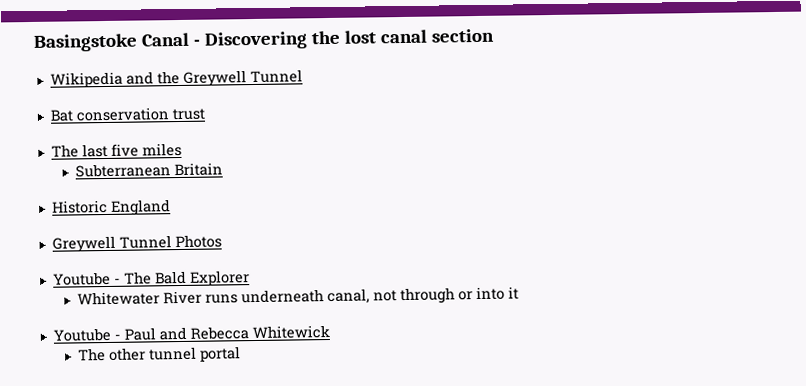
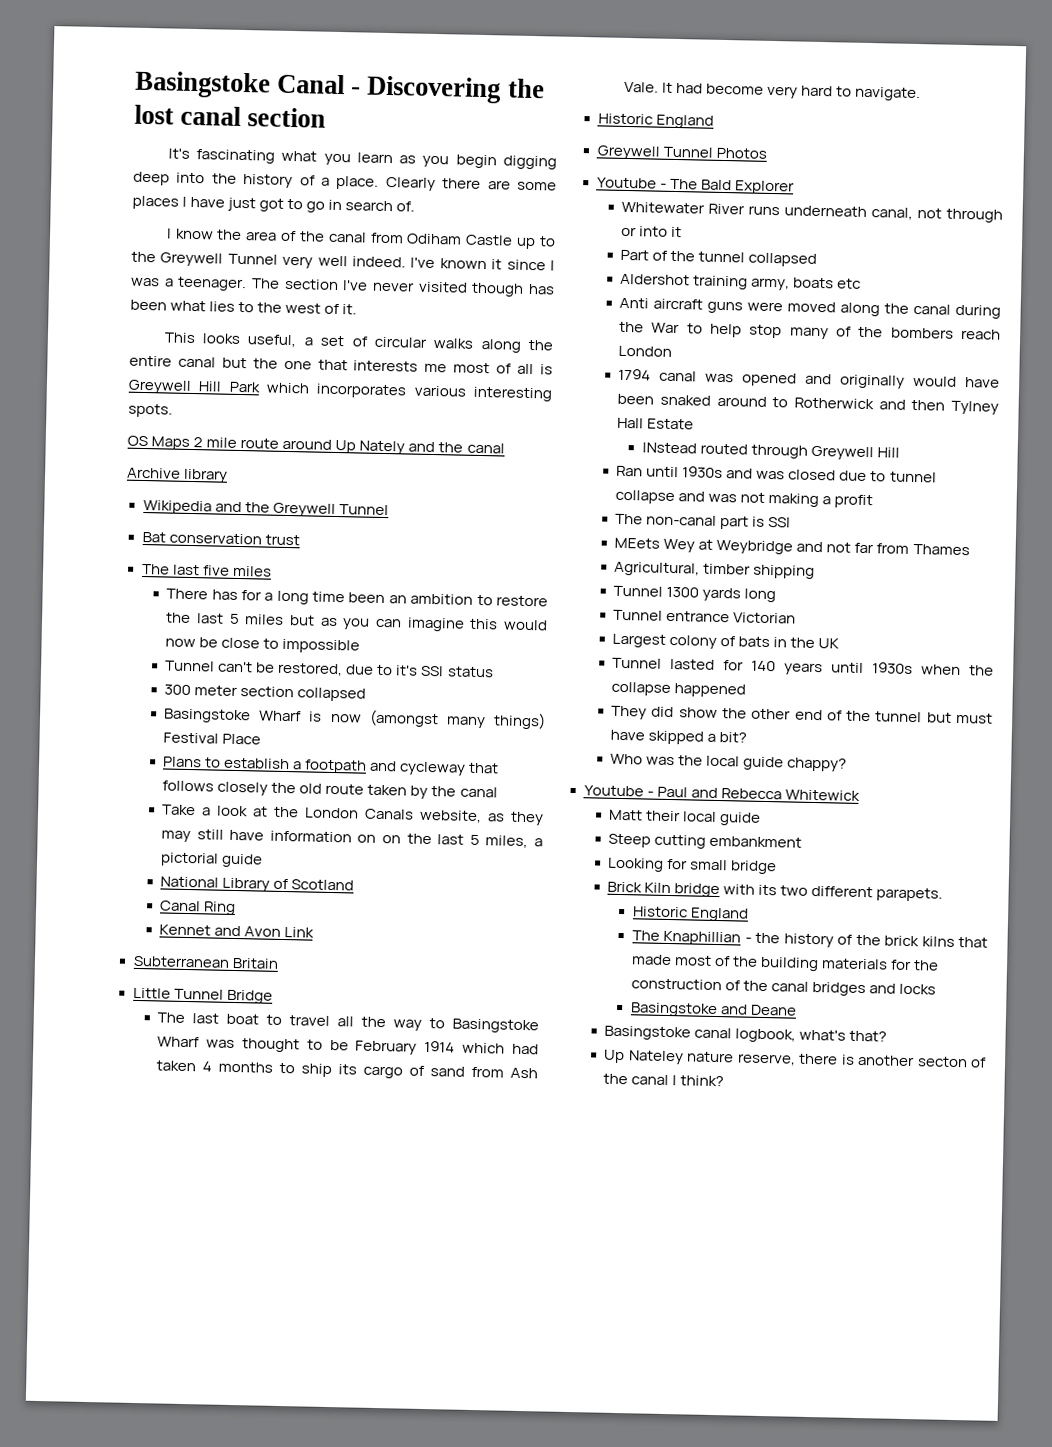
+ It's fascinating what you learn as you begin digging deep into the history of a place. Clearly there are some places I have just got to go in search of.
+ I know the area of the canal from Odiham Castle up to the Greywell Tunnel very well indeed. I've known it since I was a teenager. The section I've never visited though has been what lies to the west of it.
+ This looks useful, a set of circular walks along the entire canal but the one that interests me most of all is Greywell Hill Park which incorporates various interesting spots.
+ OS Maps 2 mile route around Up Nately and the canal
+ Archive library
+ There has for a long time been an ambition to restore the last 5 miles but as you can imagine this would now be close to impossible
+ Tunnel can't be restored, due to it's SSI status
+ 300 meter section collapsed
+ Basingstoke Wharf is now (amongst many things) Festival Place
+ Plans to establish a footpath and cycleway that follows closely the old route taken by the canal
+ Take a look at the London Canals website, as they may still have information on on the last 5 miles, a pictorial guide
+ National Library of Scotland
+ Canal Ring
+ Kennet and Avon Link
  Subterranean Britain
+ Little Tunnel Bridge
+ The last boat to travel all the way to Basingstoke Wharf was thought to be February 1914 which had taken 4 months to ship its cargo of sand from Ash Vale. It had become very hard to navigate.
+ Part of the tunnel collapsed
+ Aldershot training army, boats etc
+ Anti aircraft guns were moved along the canal during the War to help stop many of the bombers reach London
+ 1794 canal was opened and originally would have been snaked around to Rotherwick and then Tylney Hall Estate
+ INstead routed through Greywell Hill
+ Ran until 1930s and was closed due to tunnel collapse and was not making a profit
+ The non-canal part is SSI
+ MEets Wey at Weybridge and not far from Thames
+ Agricultural, timber shipping
+ Tunnel 1300 yards long
+ Tunnel entrance Victorian
+ Largest colony of bats in the UK
+ Tunnel lasted for 140 years until 1930s when the collapse happened
+ They did show the other end of the tunnel but must have skipped a bit?
+ Who was the local guide chappy?
- The other tunnel portal
+ Matt their local guide
+ Steep cutting embankment
+ Looking for small bridge
+ Brick Kiln bridge with its two different parapets.
+ Historic England
+ The Knaphillian - the history of the brick kilns that made most of the building materials for the construction of the canal bridges and locks
+ Basingstoke and Deane
+ Basingstoke canal logbook, what's that?
+ Up Nateley nature reserve, there is another secton of the canal I think?

